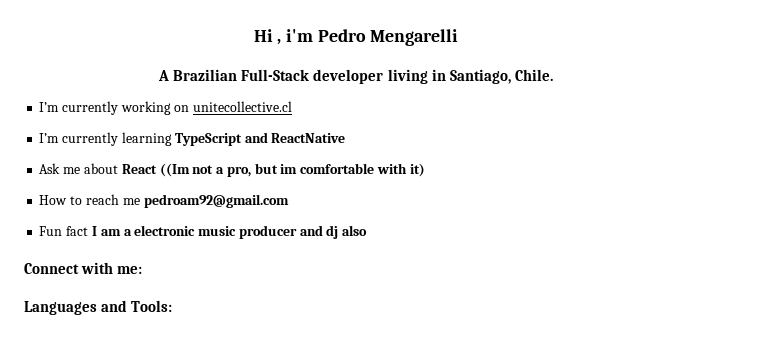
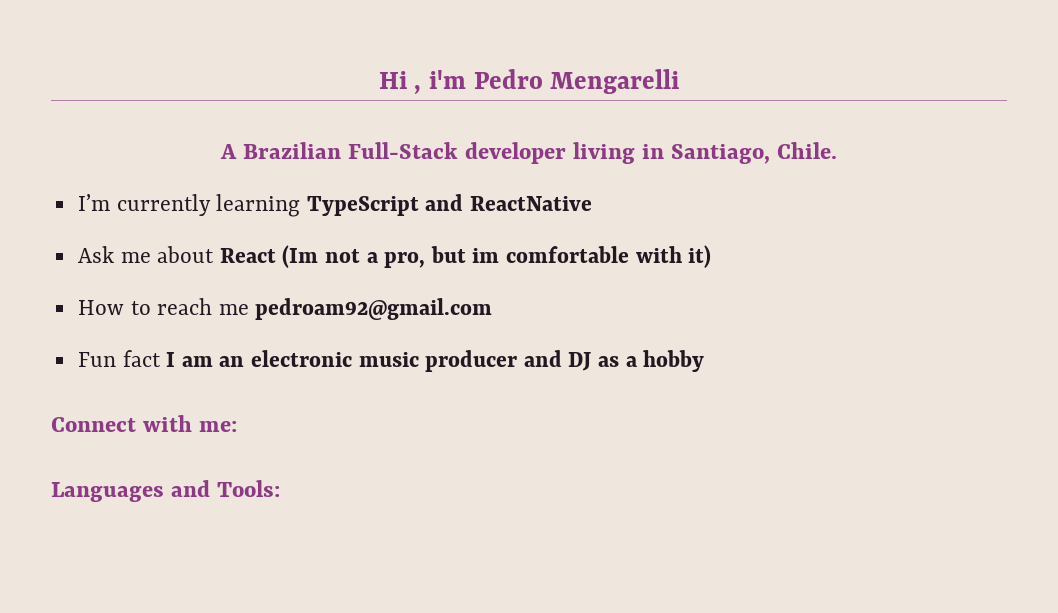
- I’m currently working on unitecollective.cl
- Ask me about React ((Im not a pro, but im comfortable with it)
+ Ask me about React (Im not a pro, but im comfortable with it)
- Fun fact I am a electronic music producer and dj also
+ Fun fact I am an electronic music producer and DJ as a hobby

